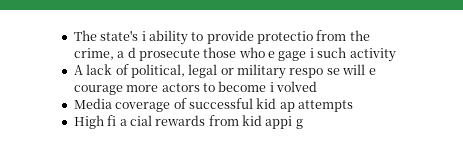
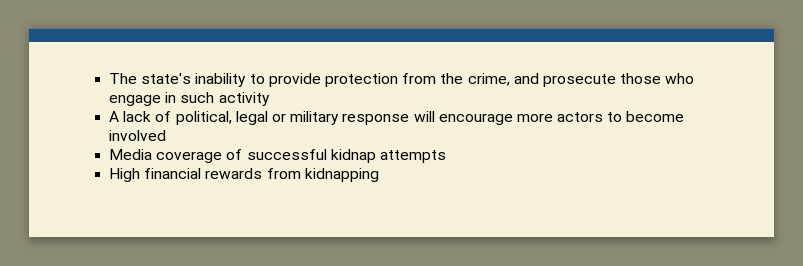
- The state's i ability to provide protectio from the crime, a d prosecute those who e gage i such activity
+ The state's inability to provide protection from the crime, and prosecute those who engage in such activity
- A lack of political, legal or military respo se will e courage more actors to become i volved
+ A lack of political, legal or military response will encourage more actors to become involved
- Media coverage of successful kid ap attempts
+ Media coverage of successful kidnap attempts
- High fi a cial rewards from kid appi g
+ High financial rewards from kidnapping

